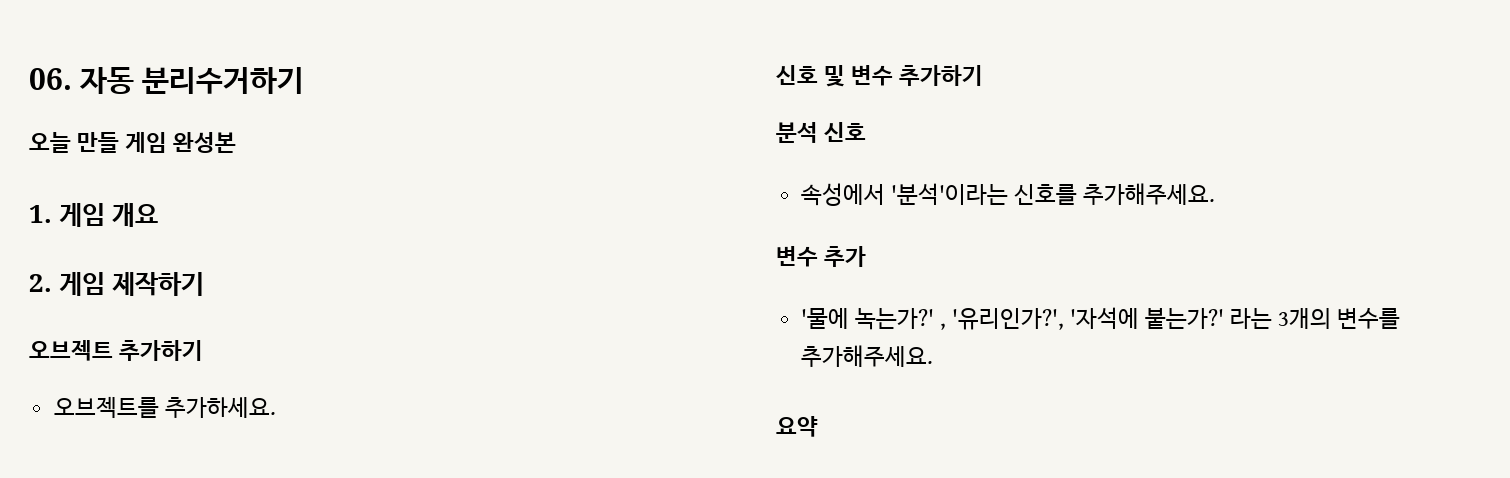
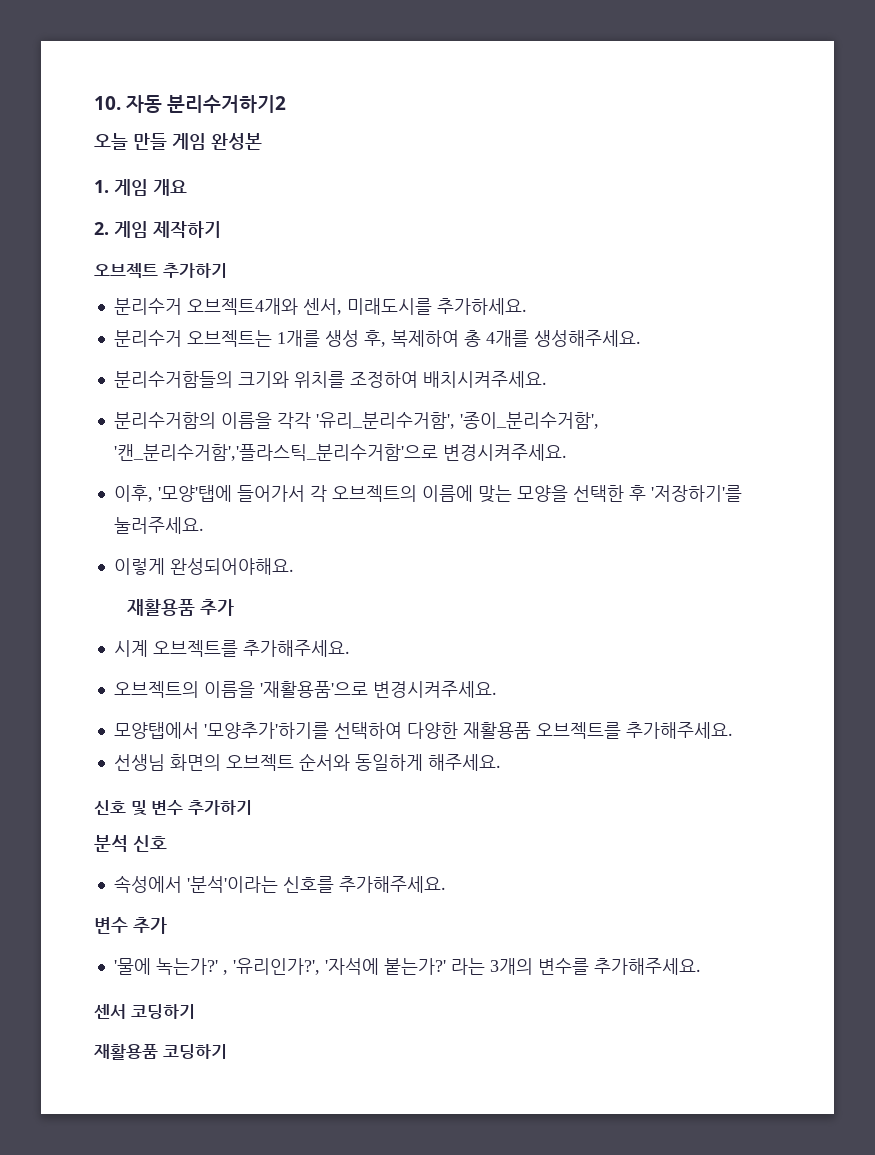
- 06. 자동 분리수거하기
+ 10. 자동 분리수거하기2
- 오브젝트를 추가하세요.
+ 분리수거 오브젝트4개와 센서, 미래도시를 추가하세요.
+ 분리수거 오브젝트는 1개를 생성 후, 복제하여 총 4개를 생성해주세요.
+ 분리수거함들의 크기와 위치를 조정하여 배치시켜주세요.
+ 분리수거함의 이름을 각각 '유리_분리수거함', '종이_분리수거함', '캔_분리수거함','플라스틱_분리수거함'으로 변경시켜주세요.
+ 이후, '모양'탭에 들어가서 각 오브젝트의 이름에 맞는 모양을 선택한 후 '저장하기'를 눌러주세요.
+ 이렇게 완성되어야해요.
+ 재활용품 추가
+ 시계 오브젝트를 추가해주세요.
+ 오브젝트의 이름을 '재활용품'으로 변경시켜주세요.
+ 모양탭에서 '모양추가'하기를 선택하여 다양한 재활용품 오브젝트를 추가해주세요.
+ 선생님 화면의 오브젝트 순서와 동일하게 해주세요.
- 요약
+ 센서 코딩하기
+ 재활용품 코딩하기

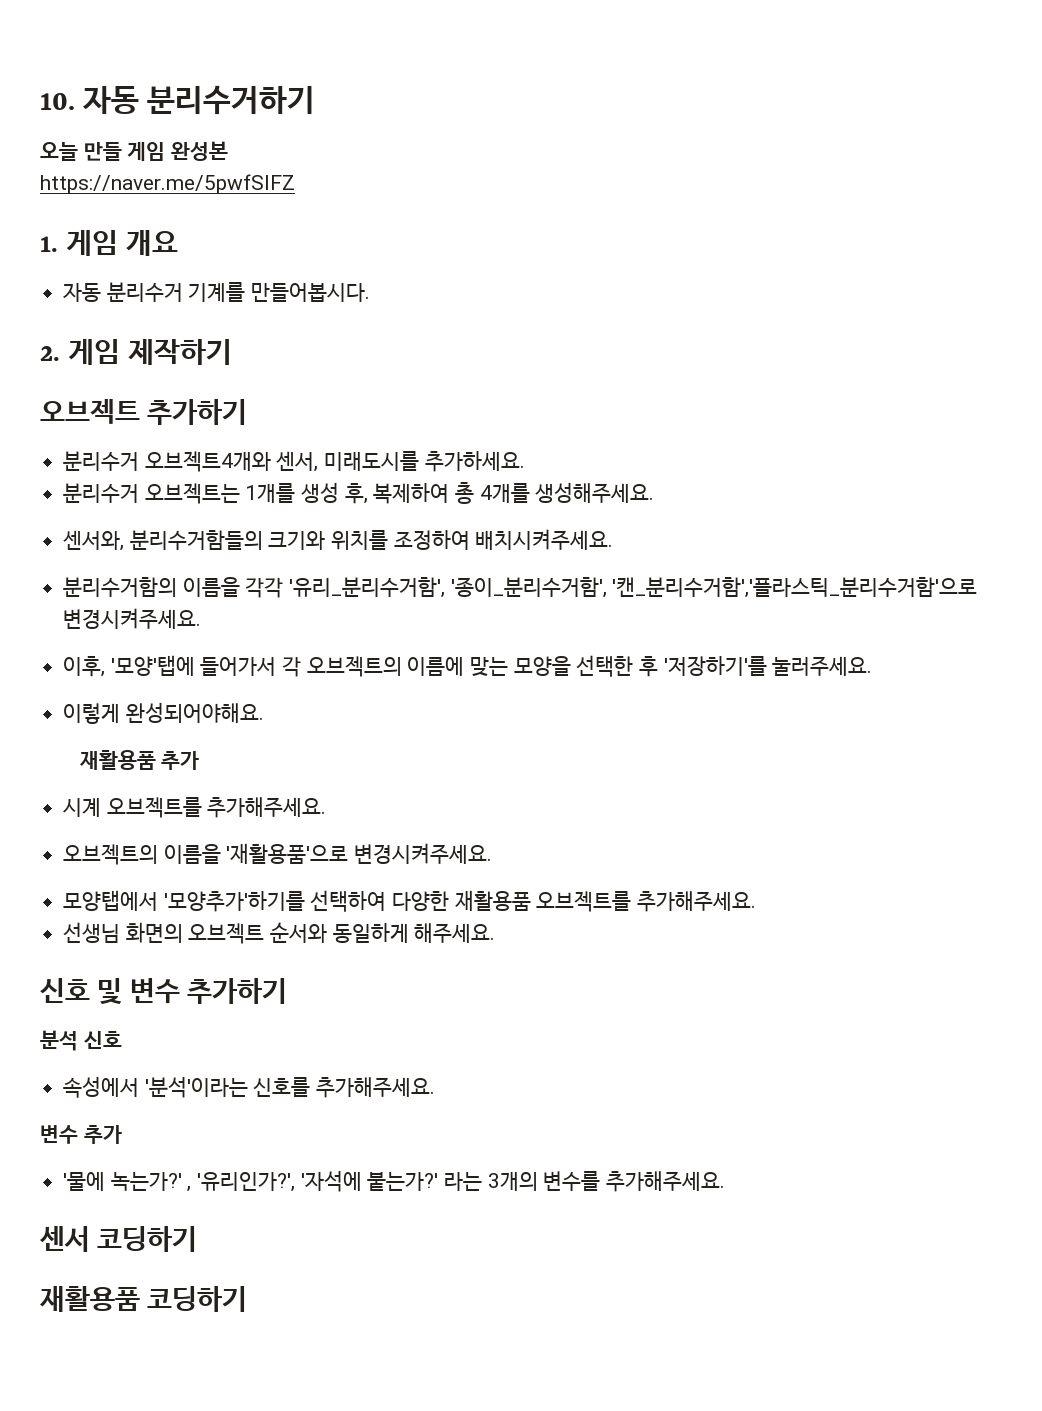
- 10. 자동 분리수거하기2
+ 10. 자동 분리수거하기
+ https://naver.me/5pwfSlFZ
+ 자동 분리수거 기계를 만들어봅시다.
- 분리수거함들의 크기와 위치를 조정하여 배치시켜주세요.
+ 센서와, 분리수거함들의 크기와 위치를 조정하여 배치시켜주세요.

